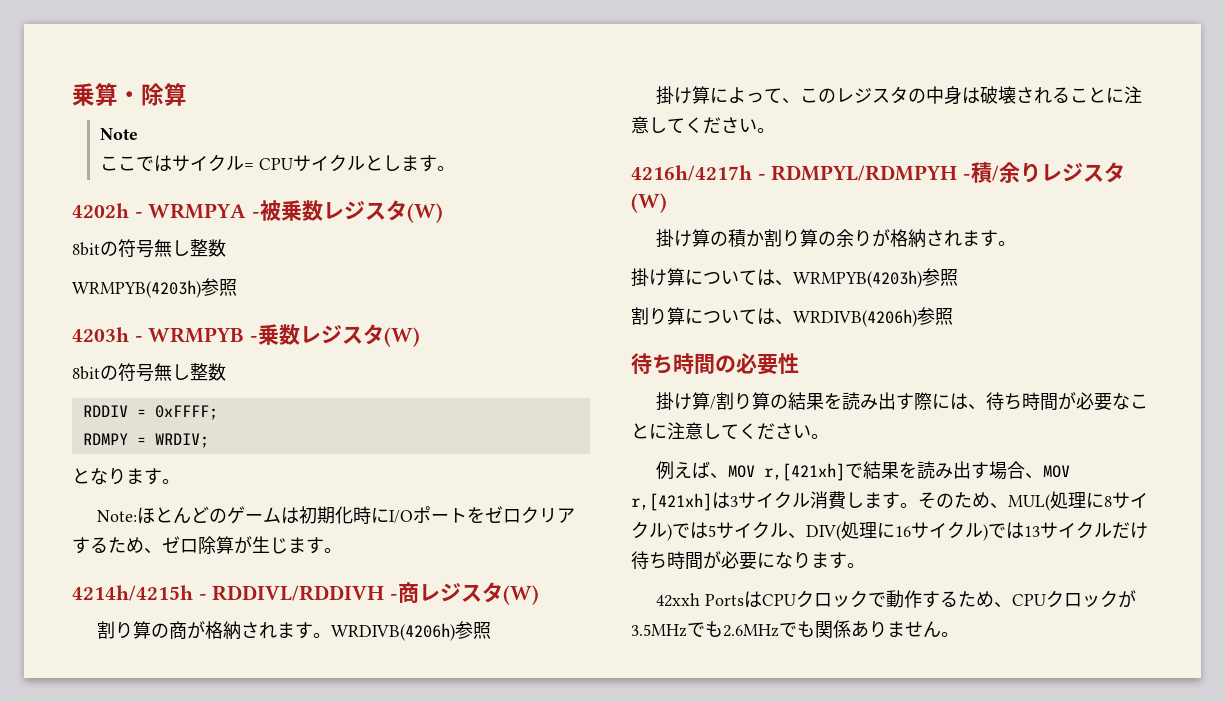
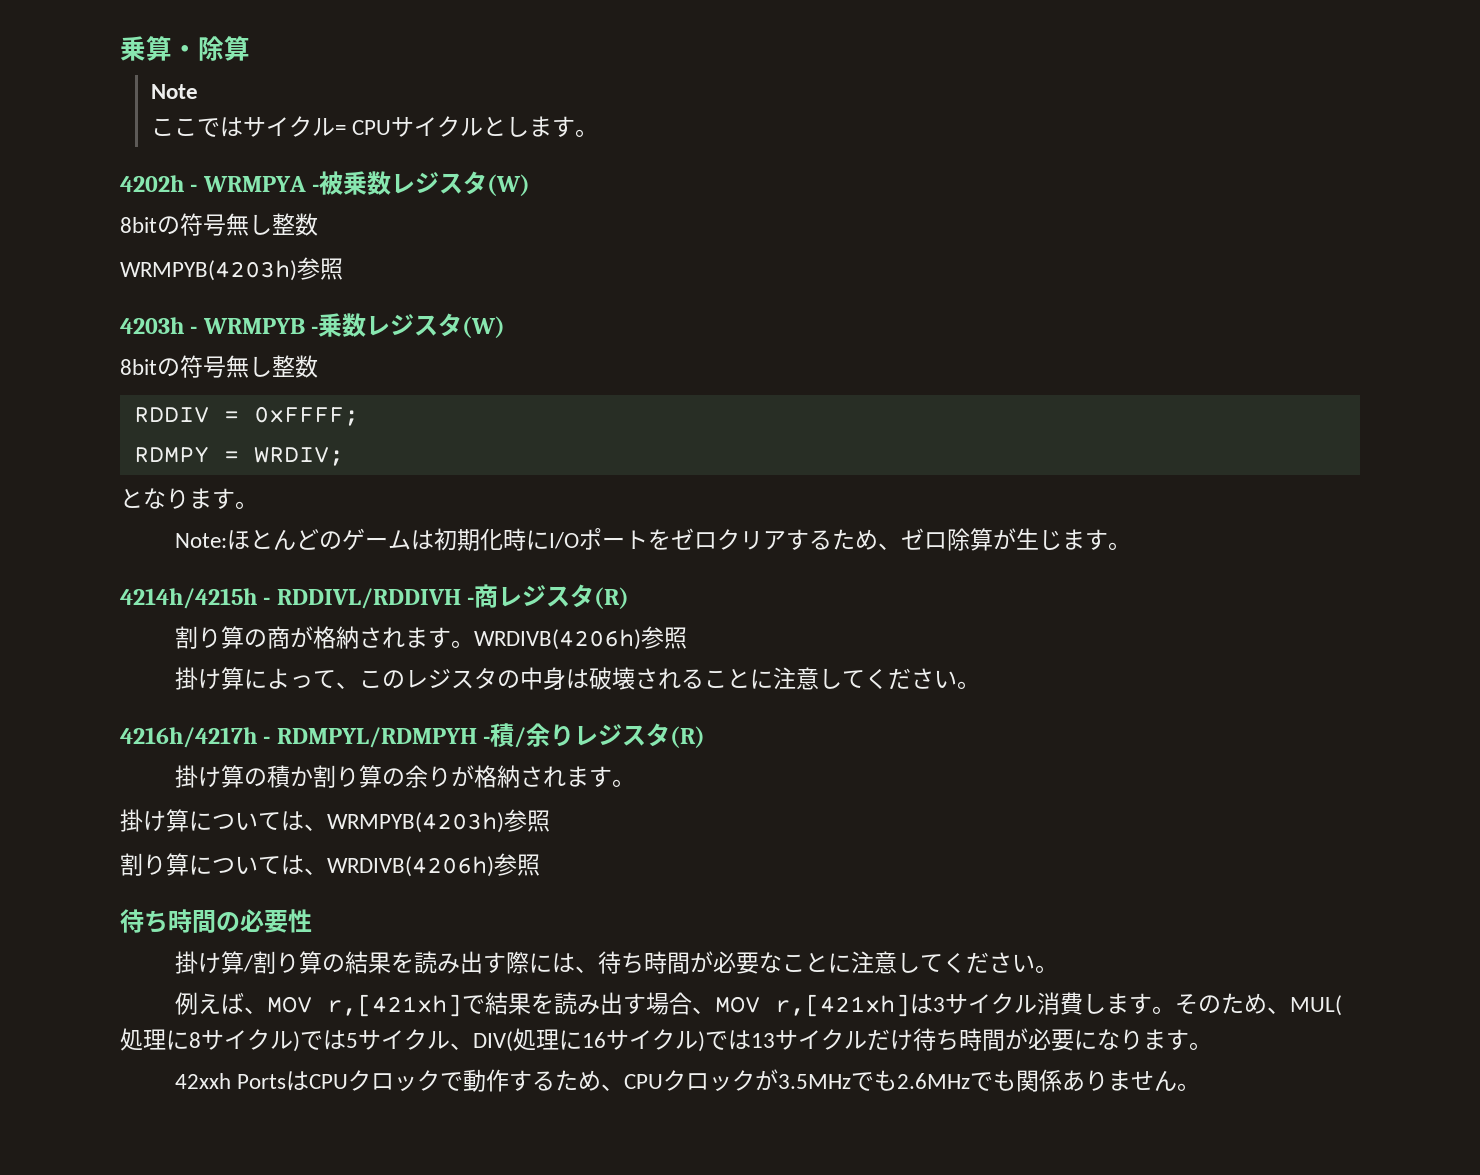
- 4214h/4215h - RDDIVL/RDDIVH -商レジスタ(W)
+ 4214h/4215h - RDDIVL/RDDIVH -商レジスタ(R)
- 4216h/4217h - RDMPYL/RDMPYH -積/余りレジスタ(W)
+ 4216h/4217h - RDMPYL/RDMPYH -積/余りレジスタ(R)

